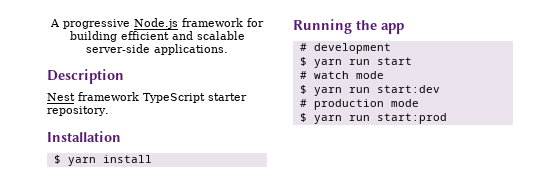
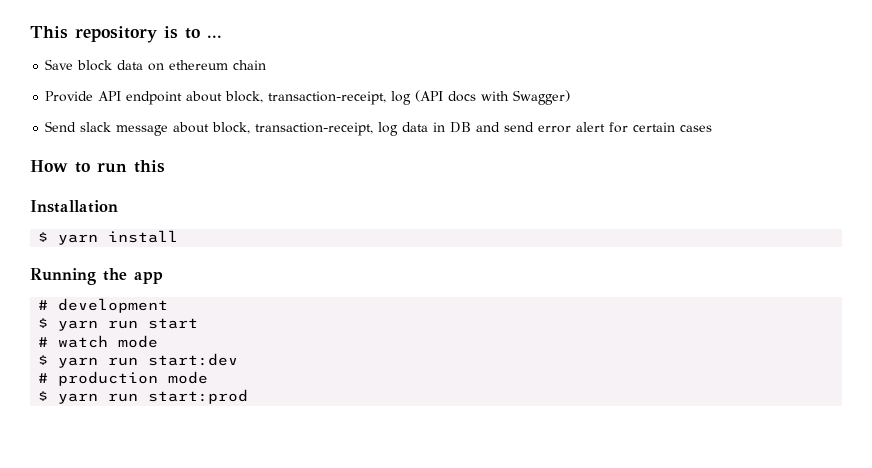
- A progressive Node.js framework for building efficient and scalable server-side applications.
- Description
- Nest framework TypeScript starter repository.
+ This repository is to ...
+ Save block data on ethereum chain
+ Provide API endpoint about block, transaction-receipt, log (API docs with Swagger)
+ Send slack message about block, transaction-receipt, log data in DB and send error alert for certain cases
+ How to run this

